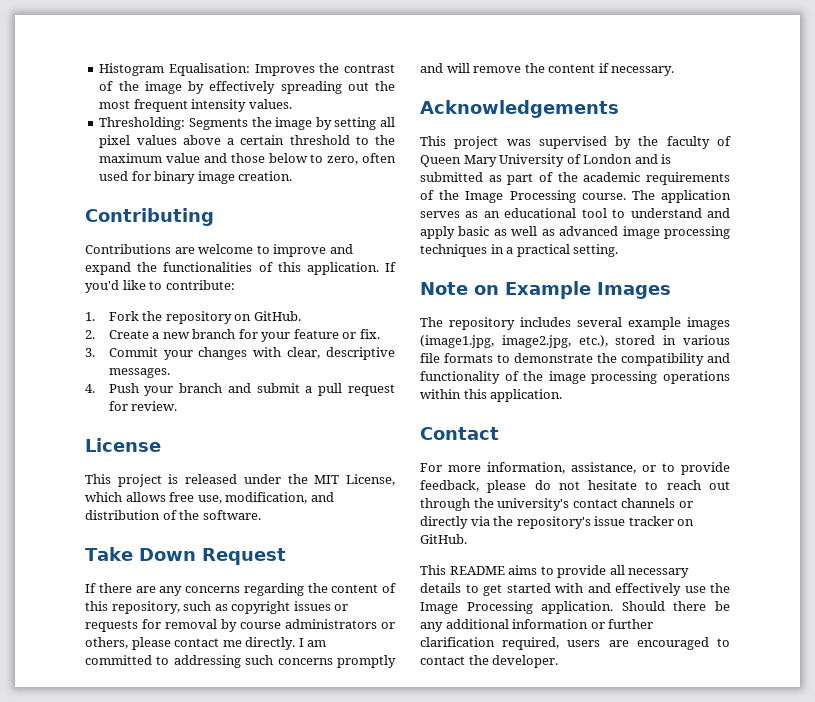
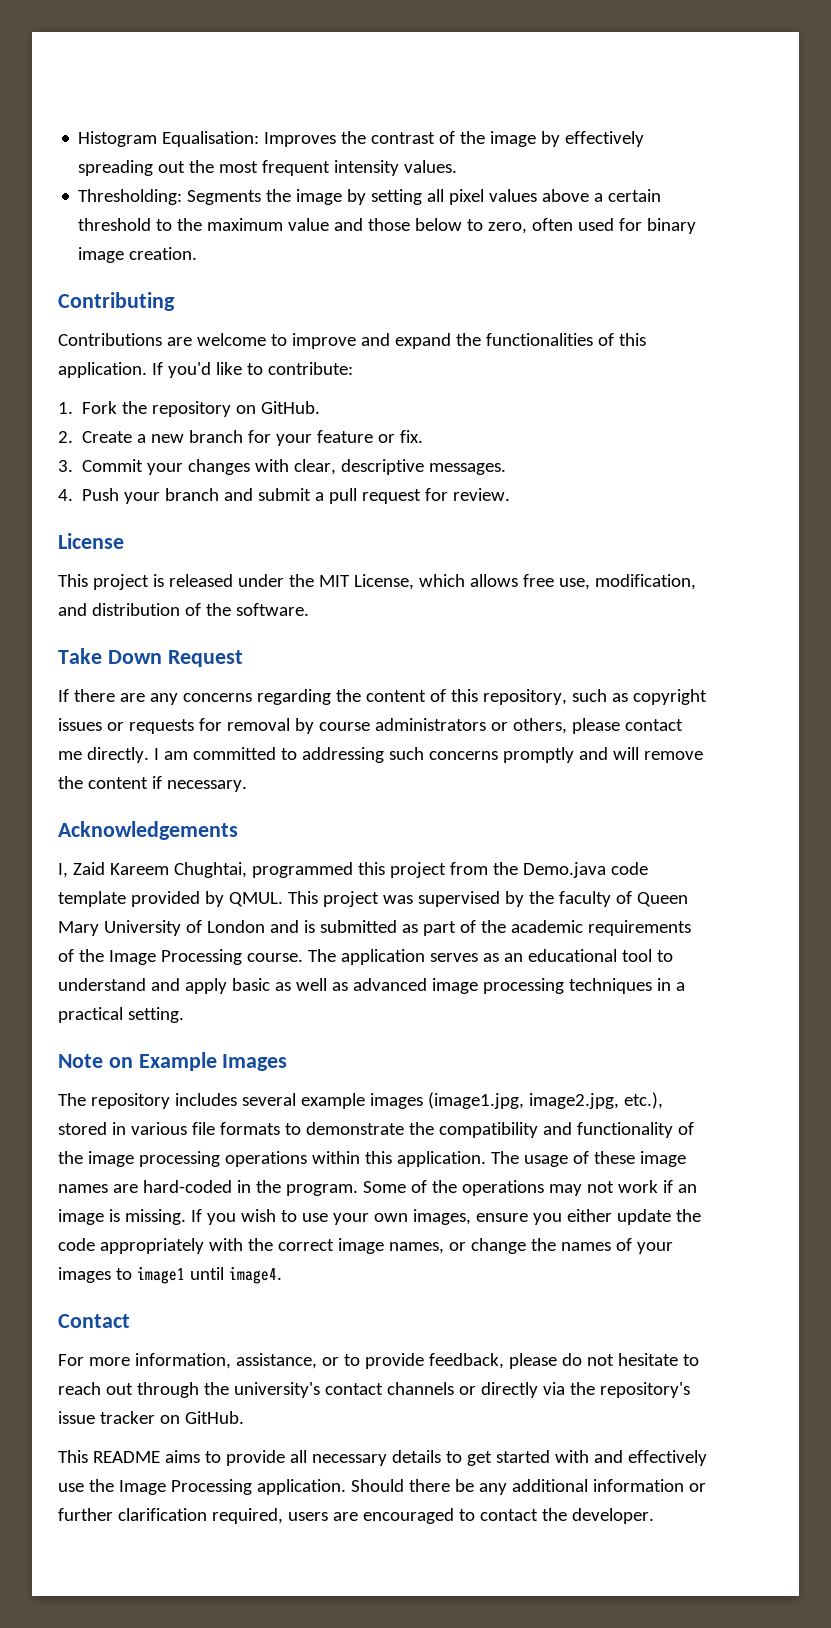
+ I, Zaid Kareem Chughtai, programmed this project from the Demo.java code template provided by QMUL.
+ The usage of these image names are hard-coded in the program. Some of the operations may not work if an image is missing. If you wish to use your own images, ensure you either update the code appropriately with the correct image names, or change the names of your images to image1 until image4.

